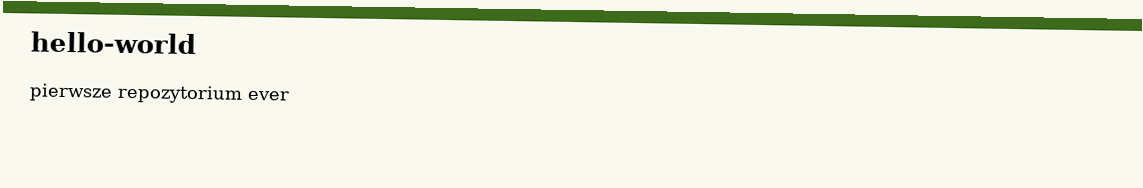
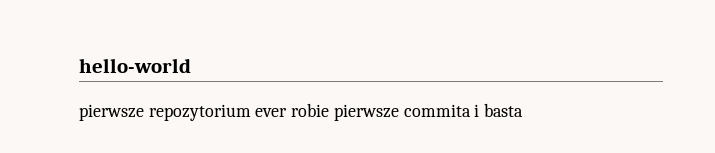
- pierwsze repozytorium ever
+ pierwsze repozytorium ever robie pierwsze commita i basta

